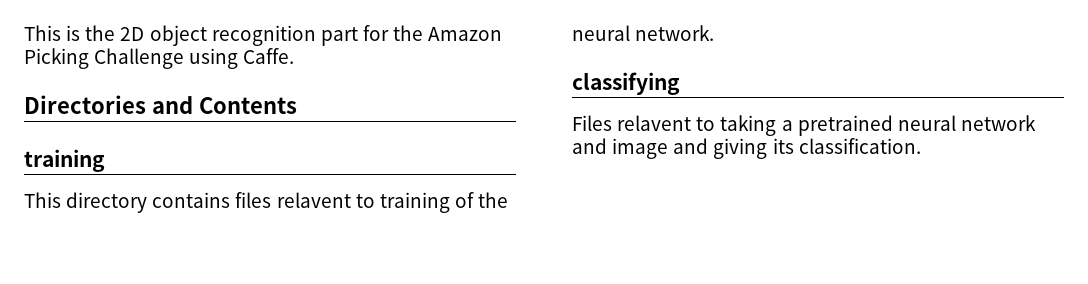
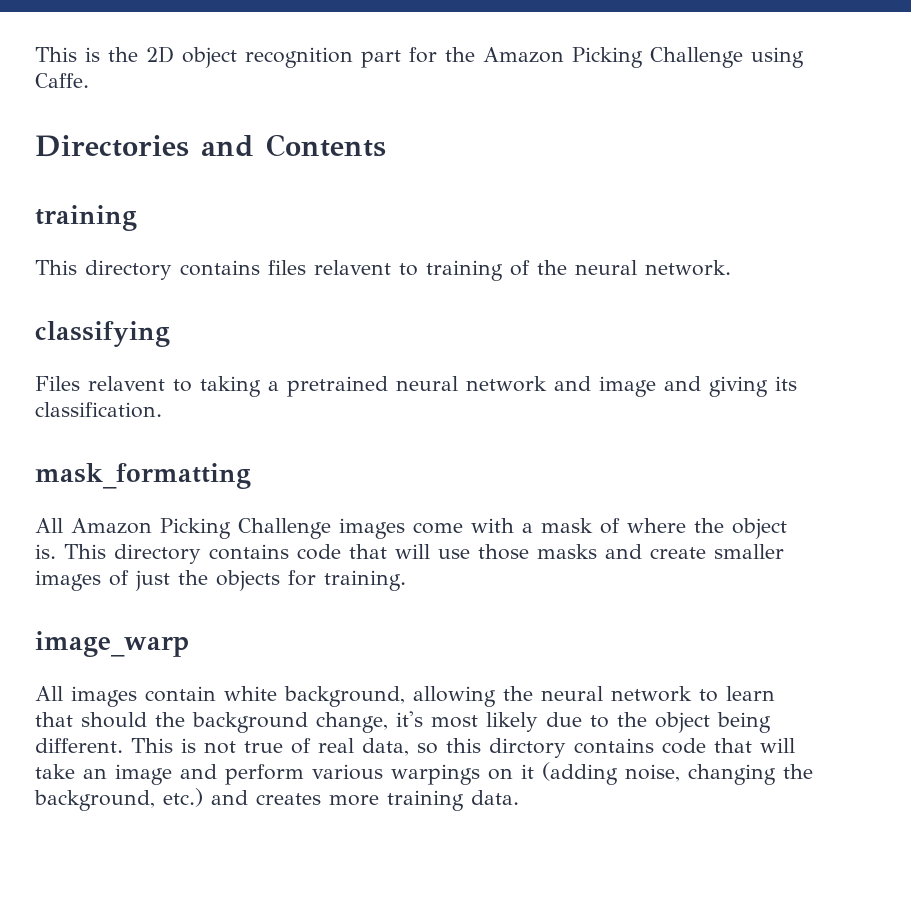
+ mask_formatting
+ All Amazon Picking Challenge images come with a mask of where the object is. This directory contains code that will use those masks and create smaller images of just the objects for training.
+ image_warp
+ All images contain white background, allowing the neural network to learn that should the background change, it's most likely due to the object being different. This is not true of real data, so this dirctory contains code that will take an image and perform various warpings on it (adding noise, changing the background, etc.) and creates more training data.

